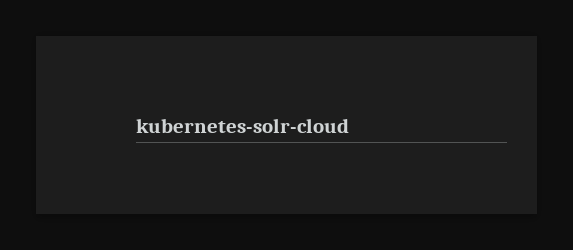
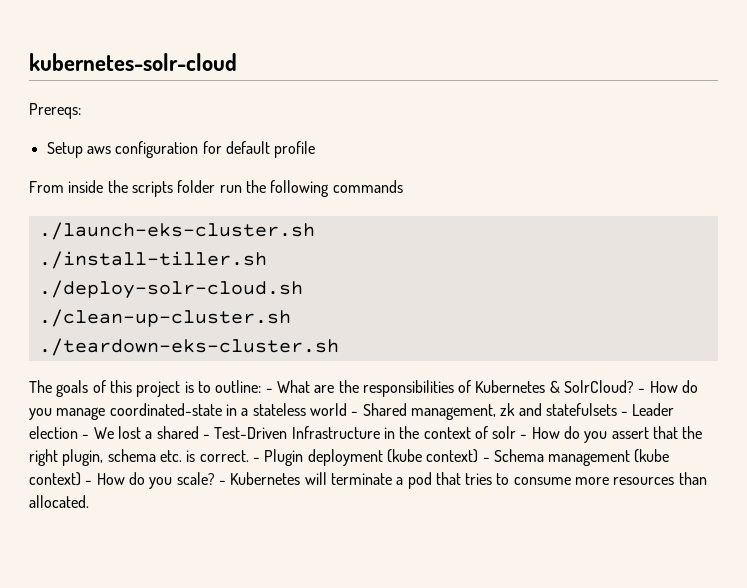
+ Prereqs:
+ Setup aws configuration for default profile
+ From inside the scripts folder run the following commands
+ ./launch-eks-cluster.sh
+ ./install-tiller.sh
+ ./deploy-solr-cloud.sh
+ ./clean-up-cluster.sh
+ ./teardown-eks-cluster.sh
+ The goals of this project is to outline: - What are the responsibilities of Kubernetes & SolrCloud? - How do you manage coordinated-state in a stateless world - Shared management, zk and statefulsets - Leader election - We lost a shared - Test-Driven Infrastructure in the context of solr - How do you assert that the right plugin, schema etc. is correct. - Plugin deployment (kube context) - Schema management (kube context) - How do you scale? - Kubernetes will terminate a pod that tries to consume more resources than allocated.

